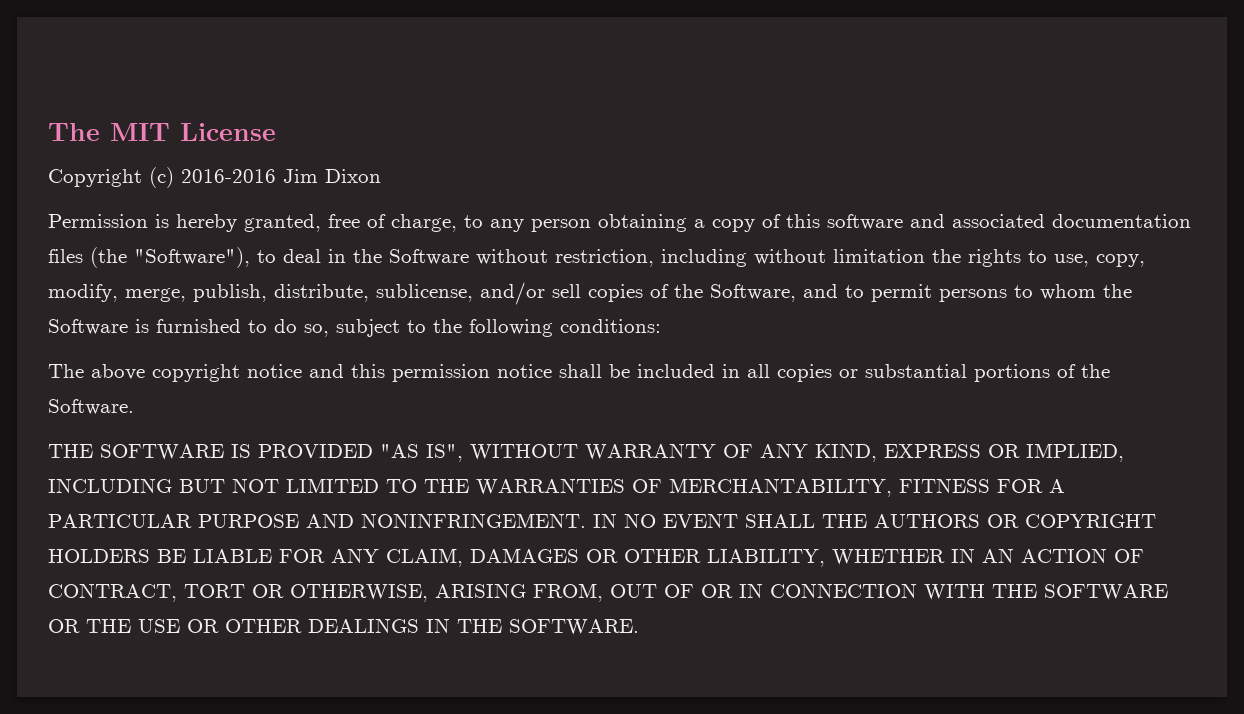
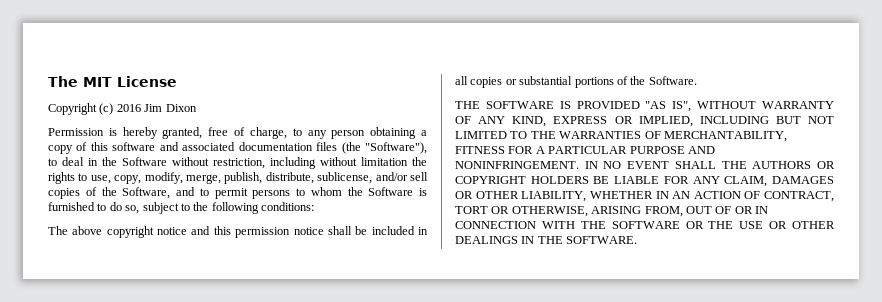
- Copyright (c) 2016-2016 Jim Dixon
+ Copyright (c) 2016 Jim Dixon

